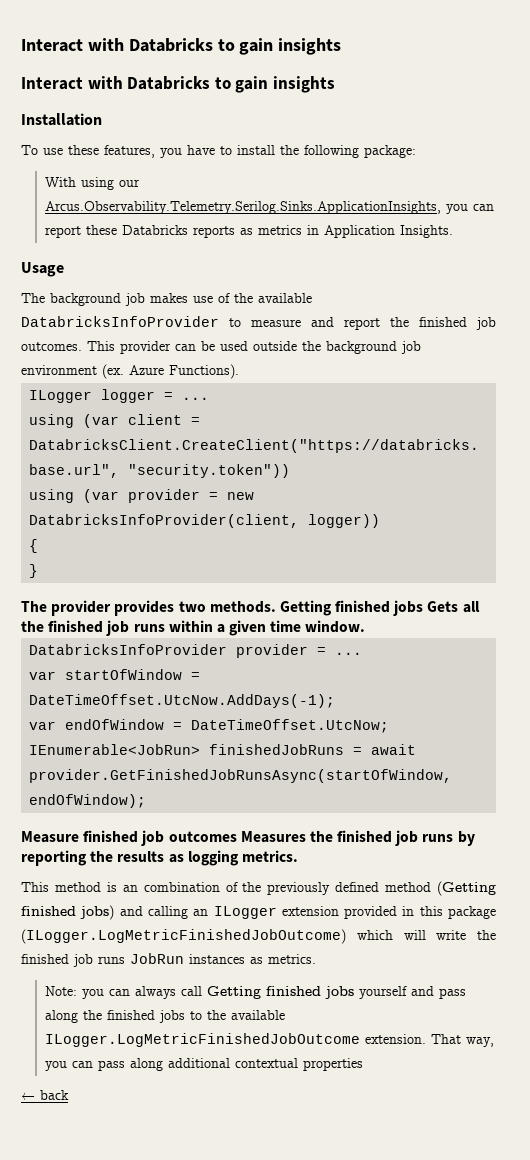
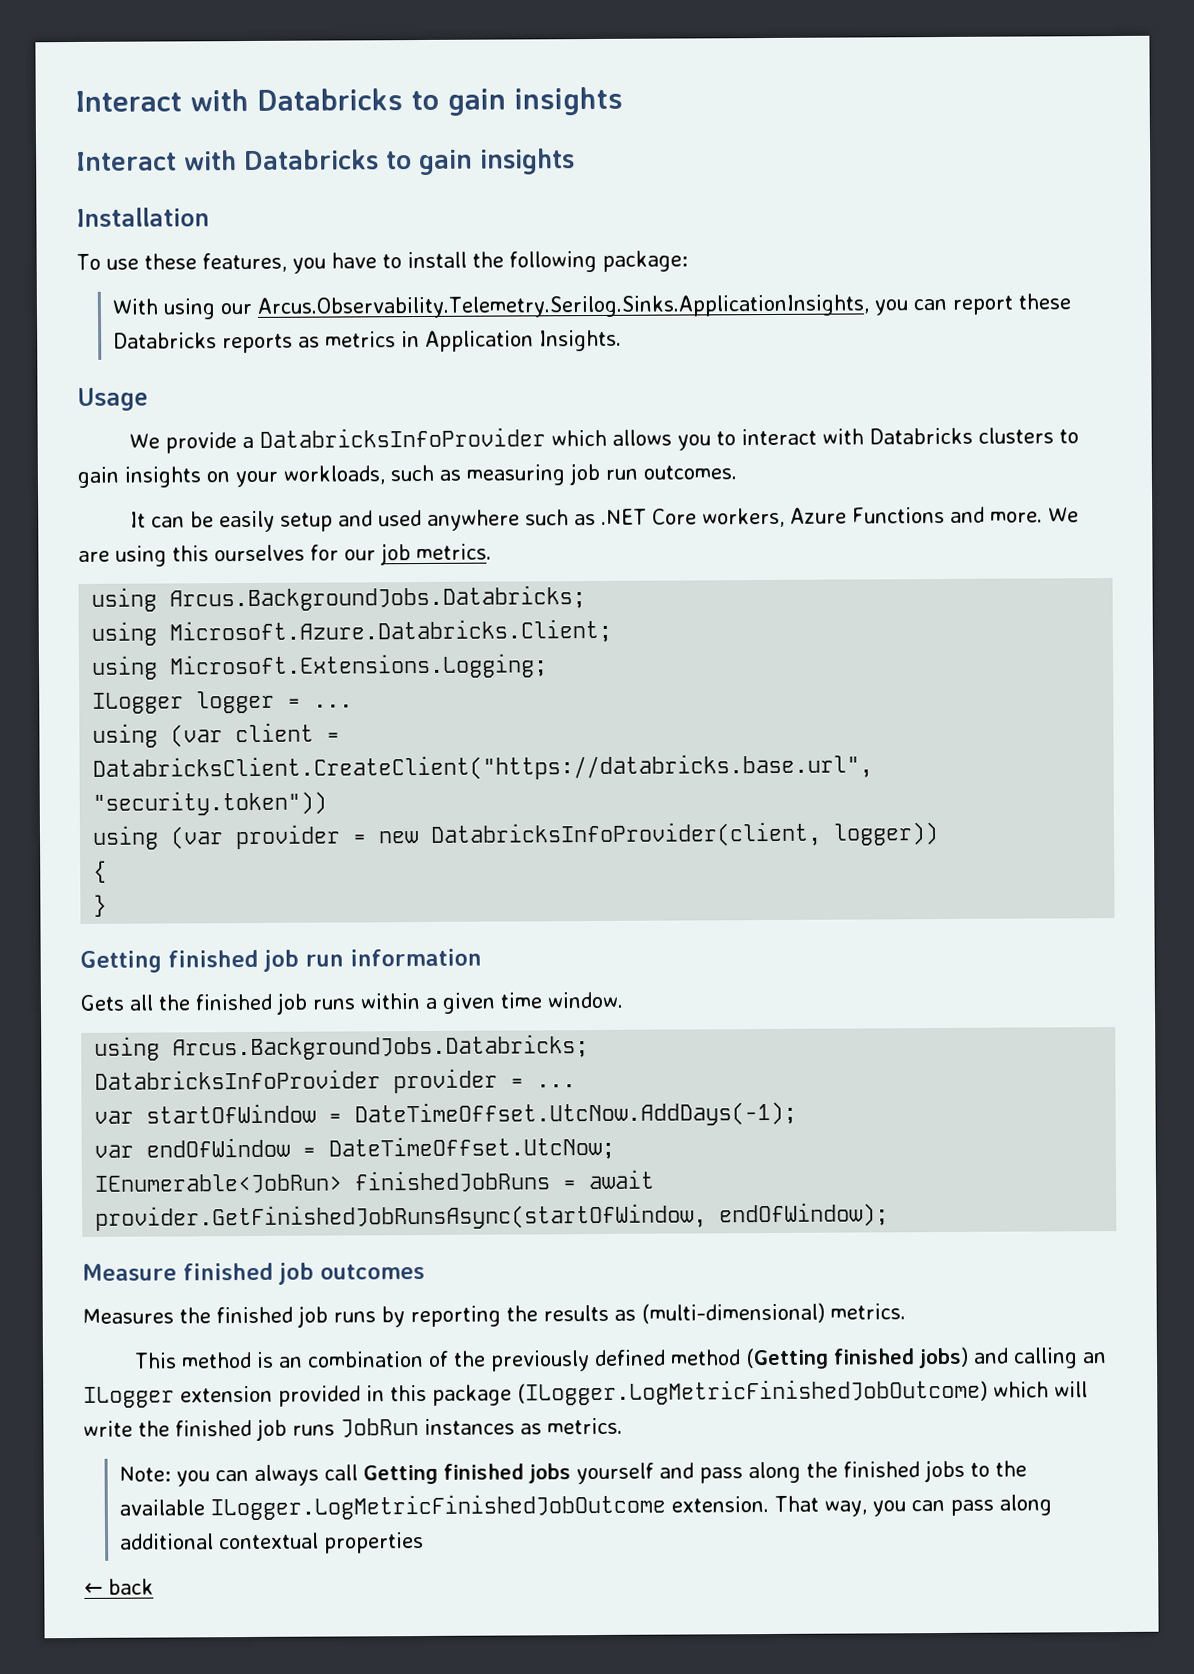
- The background job makes use of the available DatabricksInfoProvider to measure and report the finished job outcomes. This provider can be used outside the background job environment (ex. Azure Functions).
+ We provide a DatabricksInfoProvider which allows you to interact with Databricks clusters to gain insights on your workloads, such as measuring job run outcomes.
+ It can be easily setup and used anywhere such as .NET Core workers, Azure Functions and more. We are using this ourselves for our job metrics.
+ using Arcus.BackgroundJobs.Databricks;
+ using Microsoft.Azure.Databricks.Client;
+ using Microsoft.Extensions.Logging;
- The provider provides two methods. Getting finished jobs Gets all the finished job runs within a given time window.
+ Getting finished job run information
+ Gets all the finished job runs within a given time window.
+ using Arcus.BackgroundJobs.Databricks;
- Measure finished job outcomes Measures the finished job runs by reporting the results as logging metrics.
+ Measure finished job outcomes
+ Measures the finished job runs by reporting the results as (multi-dimensional) metrics.

